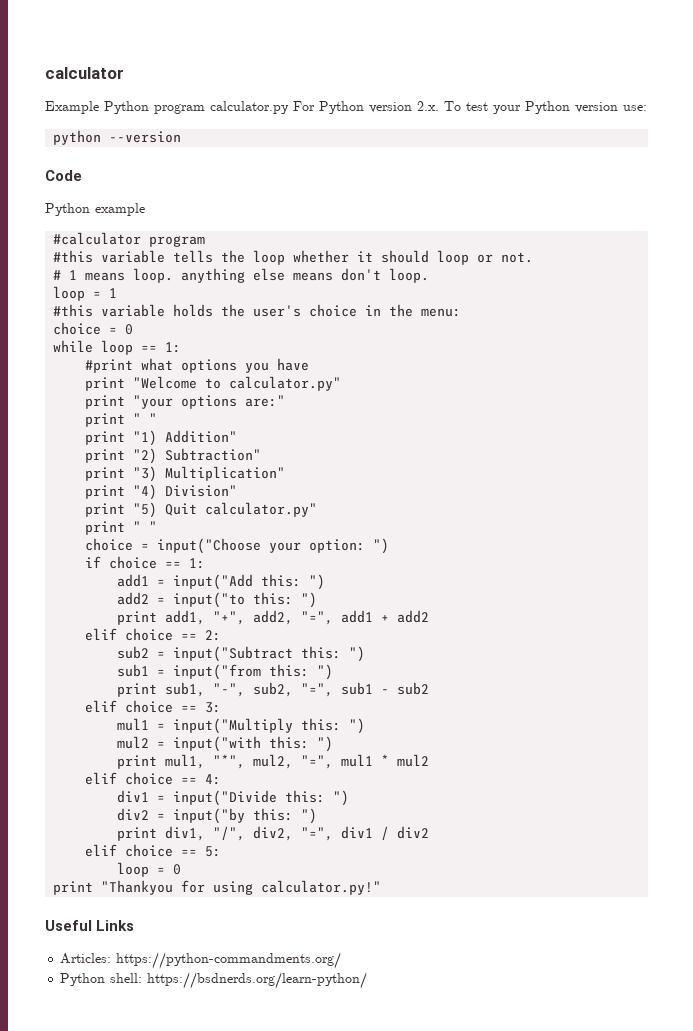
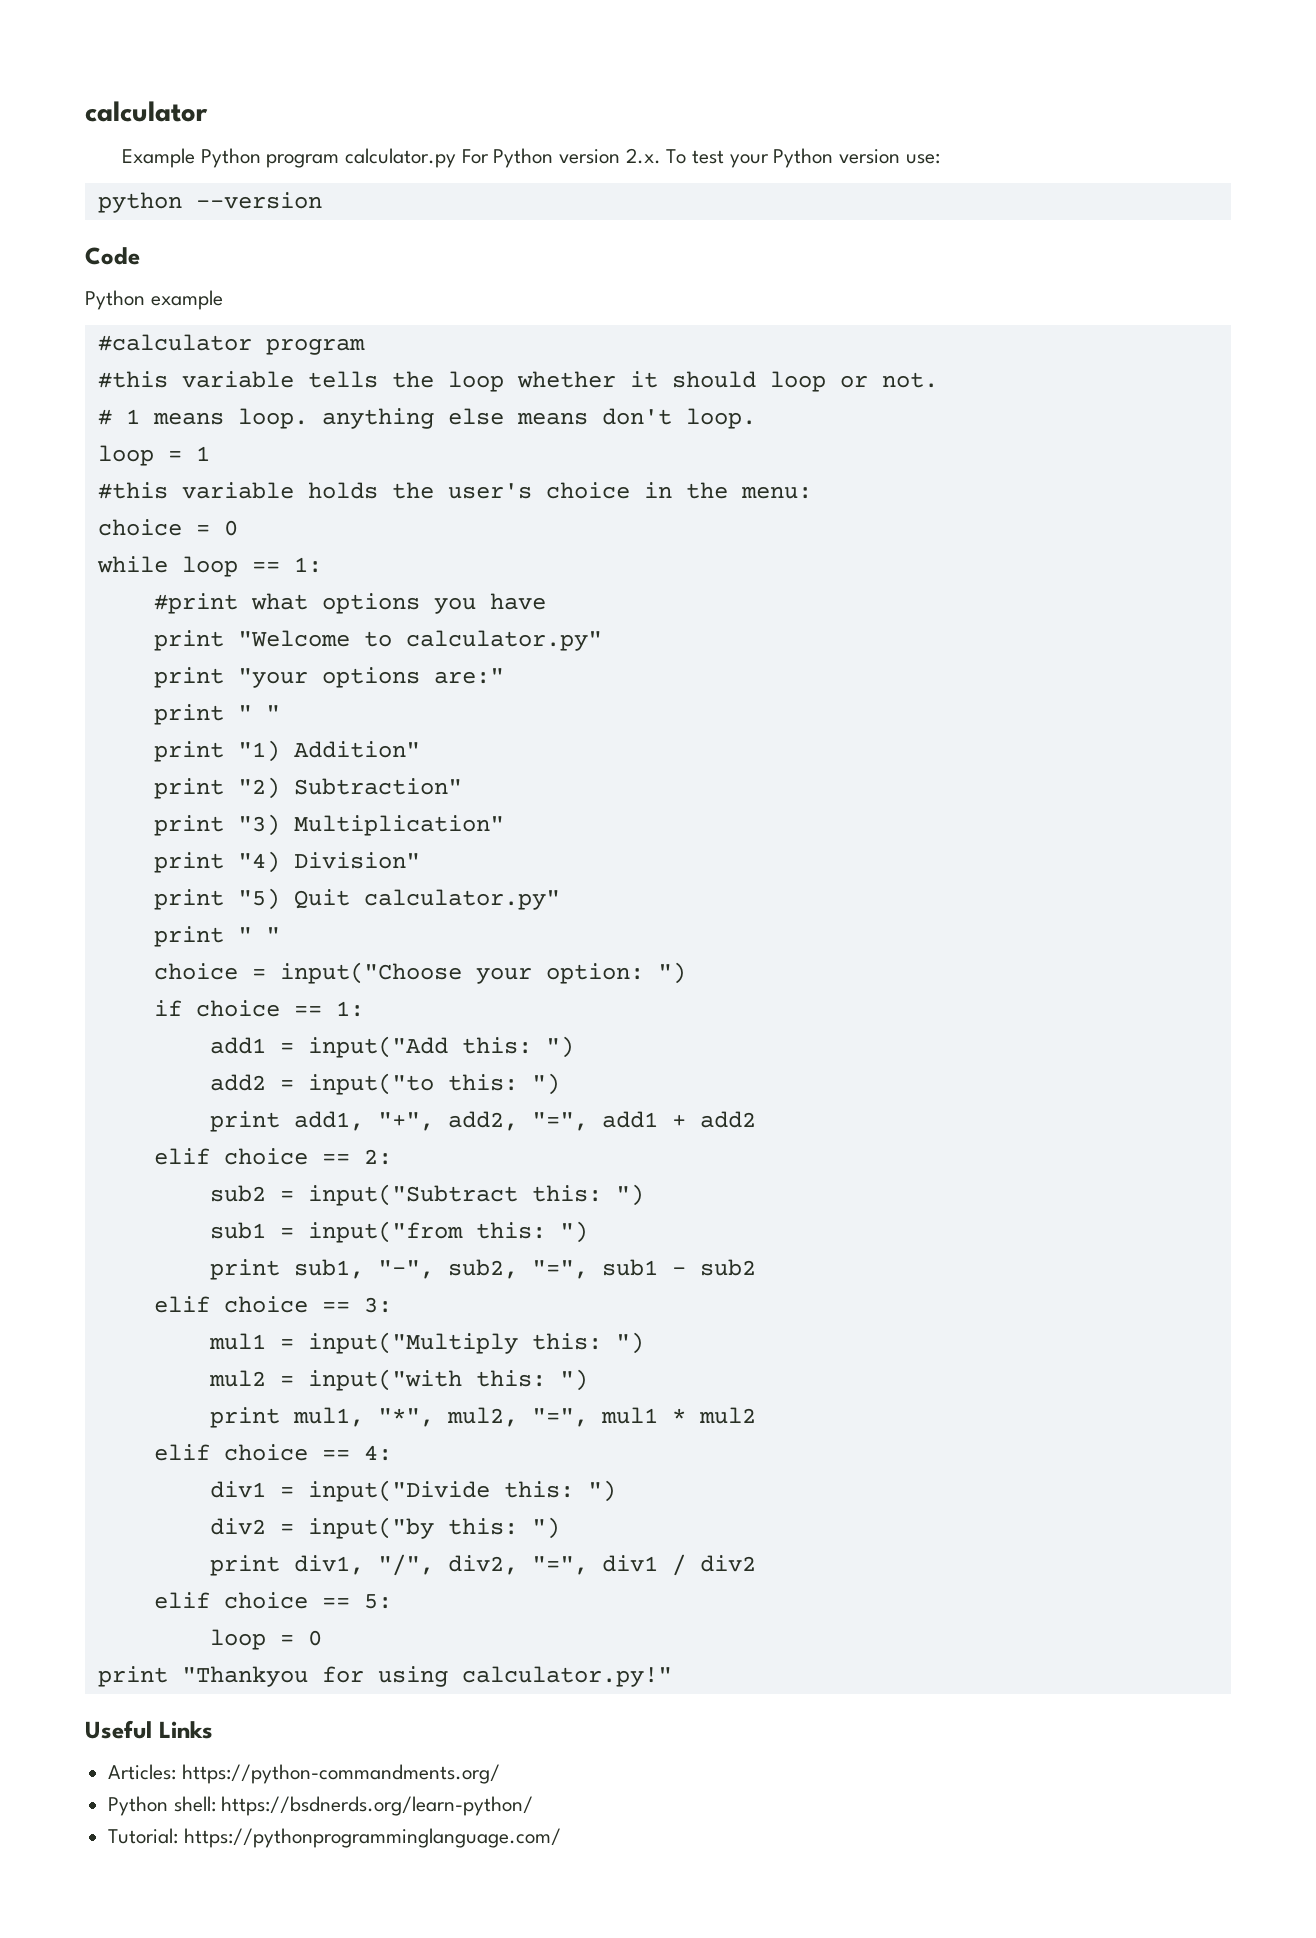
+ Tutorial: https://pythonprogramminglanguage.com/

